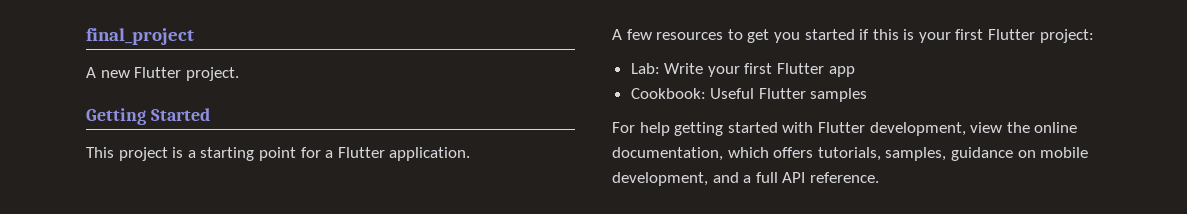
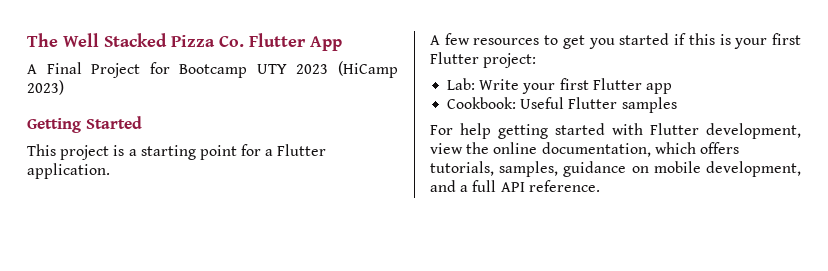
- final_project
- A new Flutter project.
+ The Well Stacked Pizza Co. Flutter App
+ A Final Project for Bootcamp UTY 2023 (HiCamp 2023)

